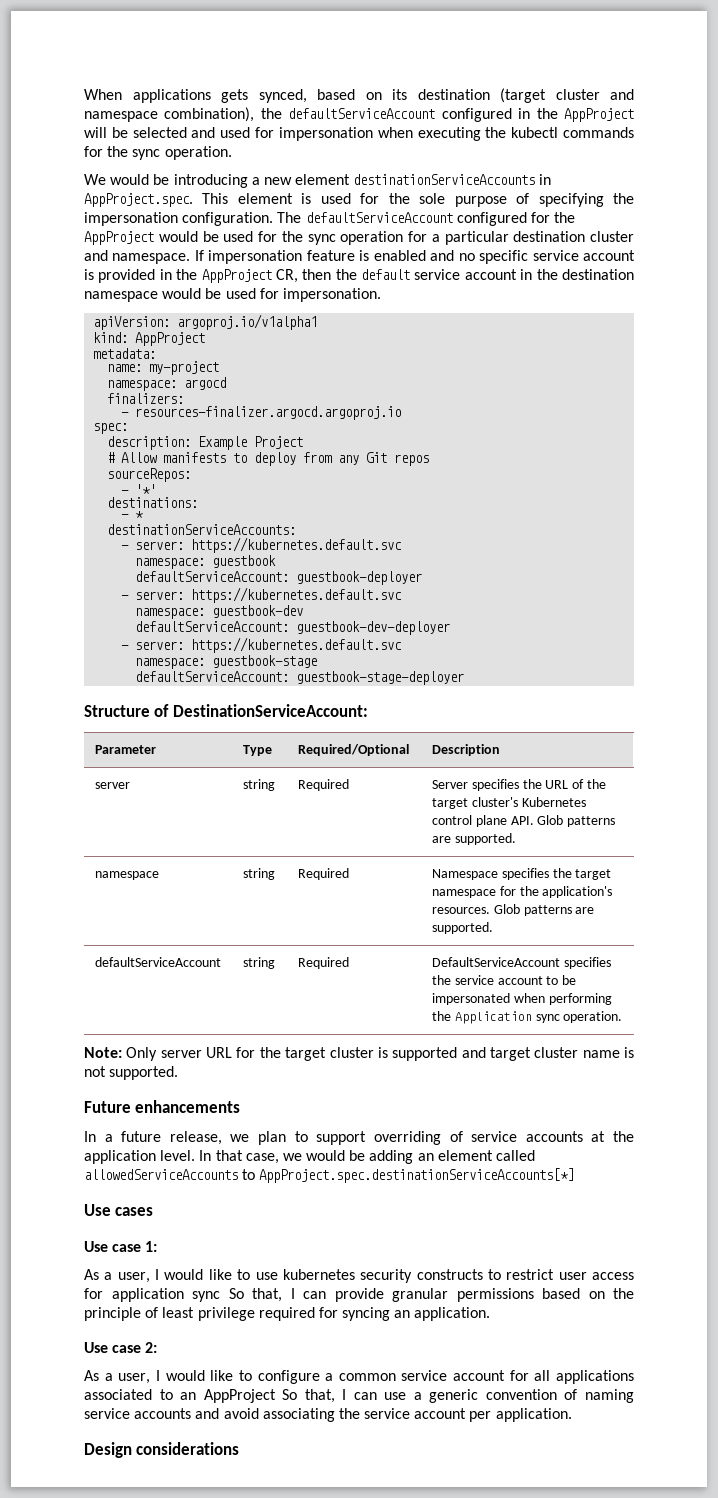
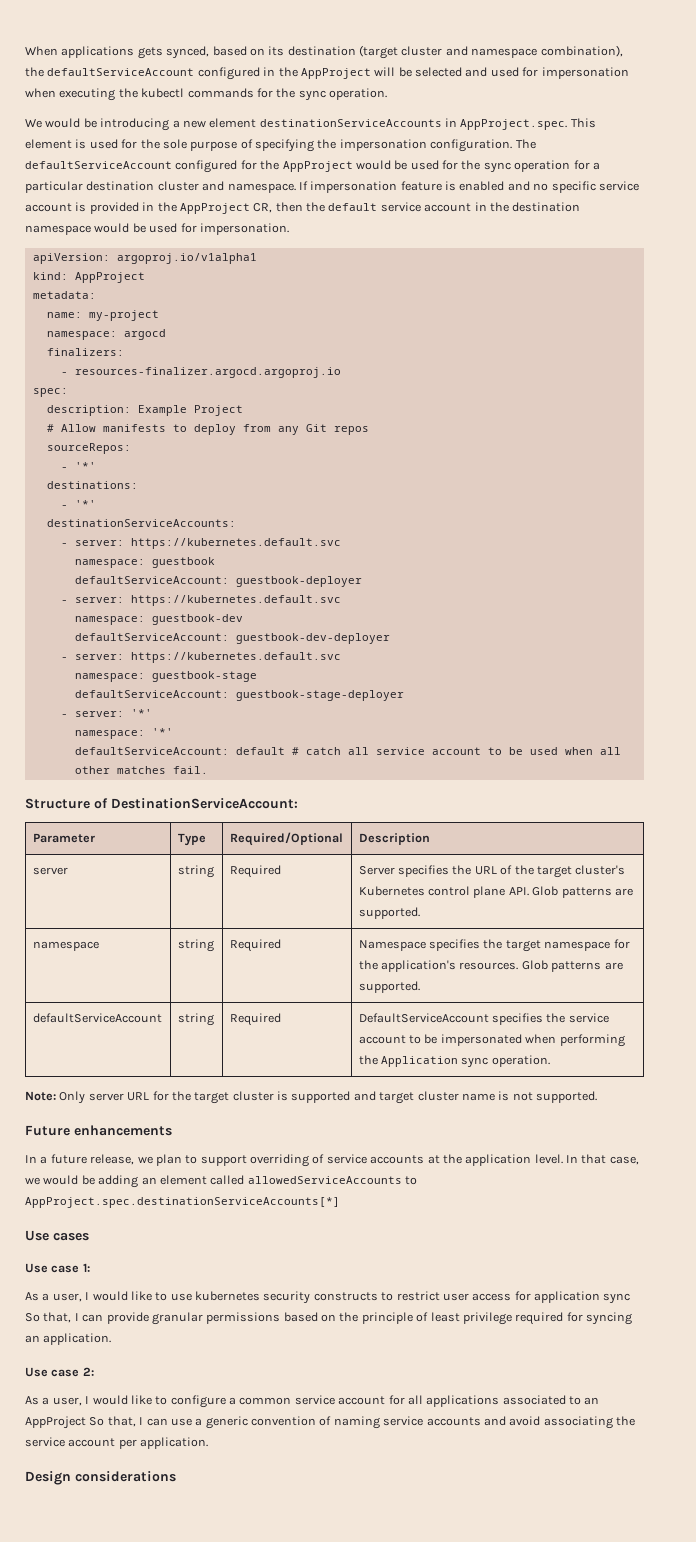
  destinations:
- - *
+ - '*'
+ - server: '*'
+ namespace: '*'
+ defaultServiceAccount: default # catch all service account to be used when all other matches fail.

